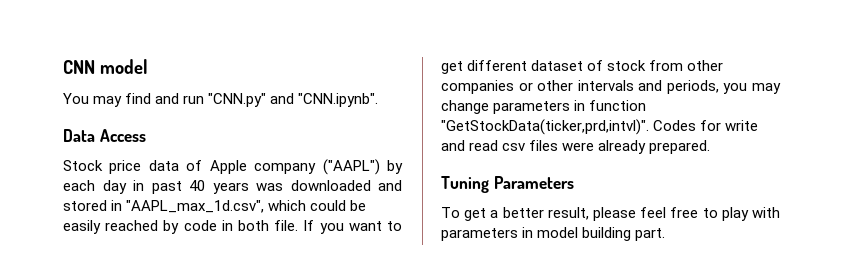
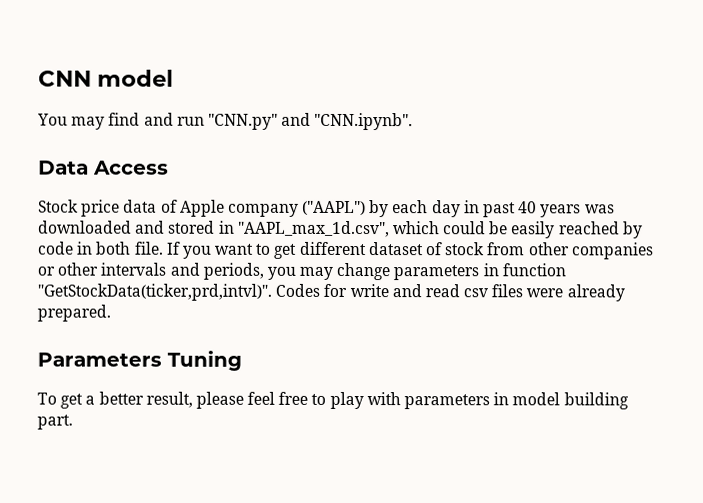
- Tuning Parameters
+ Parameters Tuning

